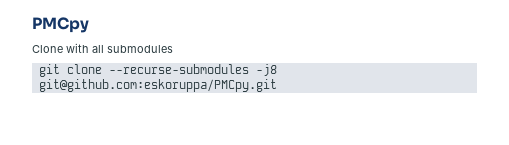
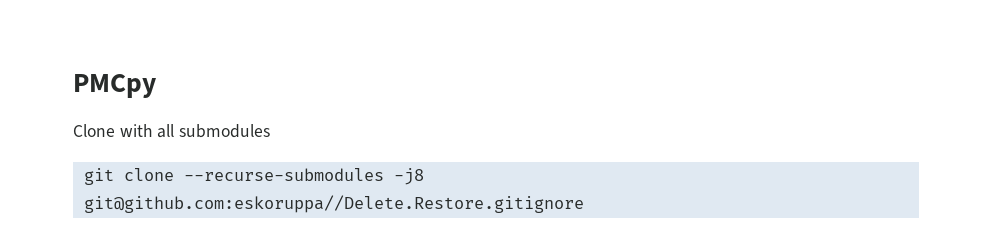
- git clone --recurse-submodules -j8 git@github.com:eskoruppa/PMCpy.git
+ git clone --recurse-submodules -j8 git@github.com:eskoruppa//Delete.Restore.gitignore

